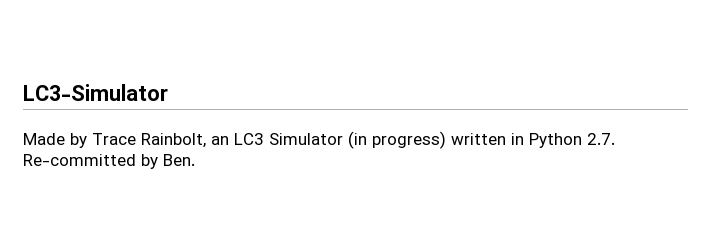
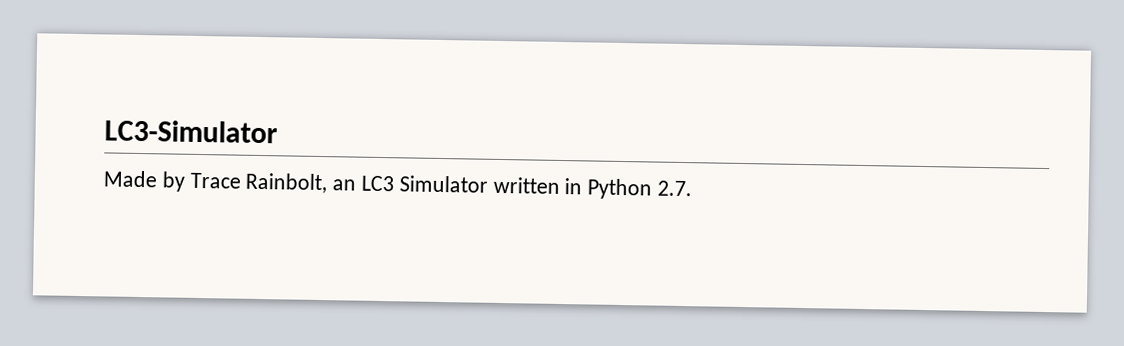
- Made by Trace Rainbolt, an LC3 Simulator (in progress) written in Python 2.7. Re-committed by Ben.
+ Made by Trace Rainbolt, an LC3 Simulator written in Python 2.7.

